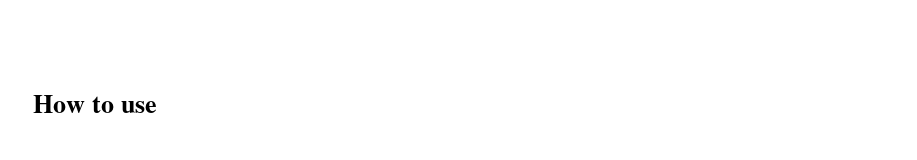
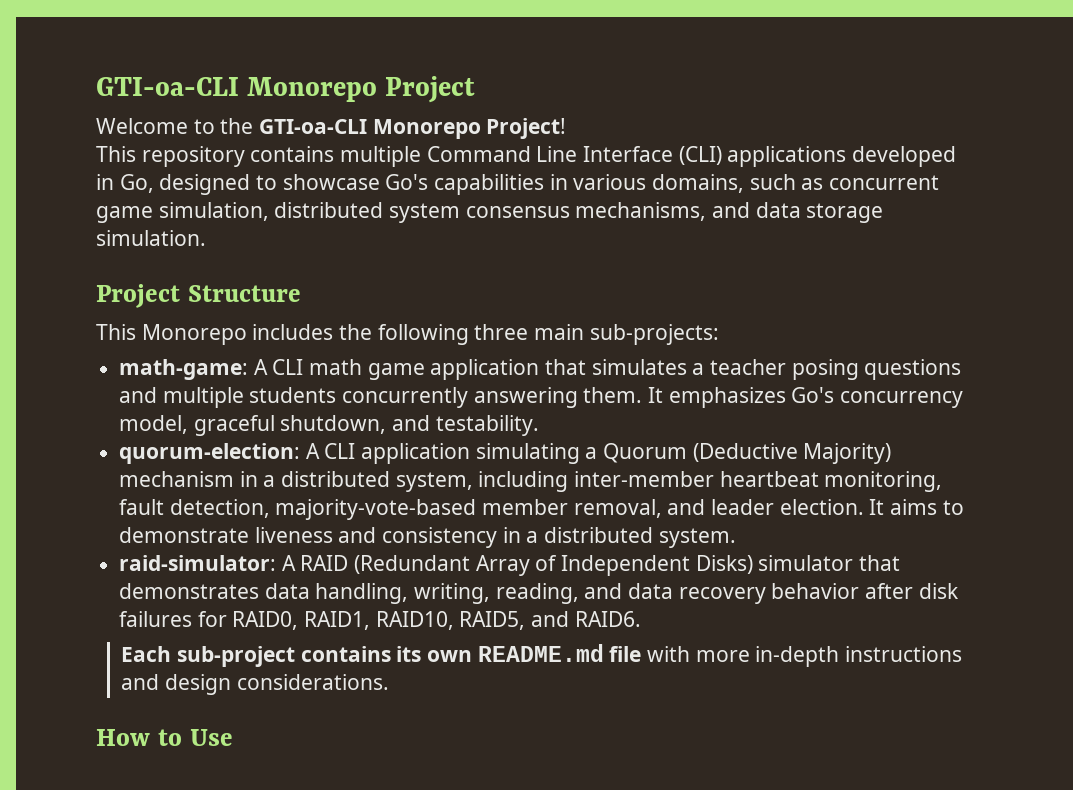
+ GTI-oa-CLI Monorepo Project
+ Welcome to the GTI-oa-CLI Monorepo Project!
+ This repository contains multiple Command Line Interface (CLI) applications developed in Go, designed to showcase Go's capabilities in various domains, such as concurrent game simulation, distributed system consensus mechanisms, and data storage simulation.
+ Project Structure
+ This Monorepo includes the following three main sub-projects:
+ math-game: A CLI math game application that simulates a teacher posing questions and multiple students concurrently answering them. It emphasizes Go's concurrency model, graceful shutdown, and testability.
+ quorum-election: A CLI application simulating a Quorum (Deductive Majority) mechanism in a distributed system, including inter-member heartbeat monitoring, fault detection, majority-vote-based member removal, and leader election. It aims to demonstrate liveness and consistency in a distributed system.
+ raid-simulator: A RAID (Redundant Array of Independent Disks) simulator that demonstrates data handling, writing, reading, and data recovery behavior after disk failures for RAID0, RAID1, RAID10, RAID5, and RAID6.
+ Each sub-project contains its own README.md file with more in-depth instructions and design considerations.
- How to use
+ How to Use

